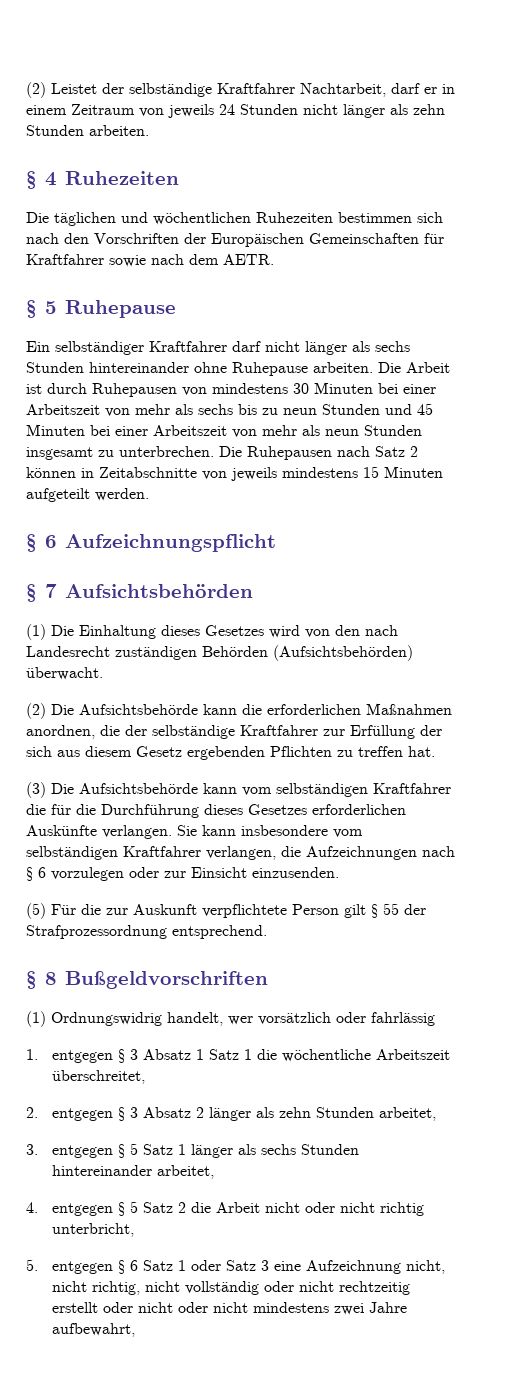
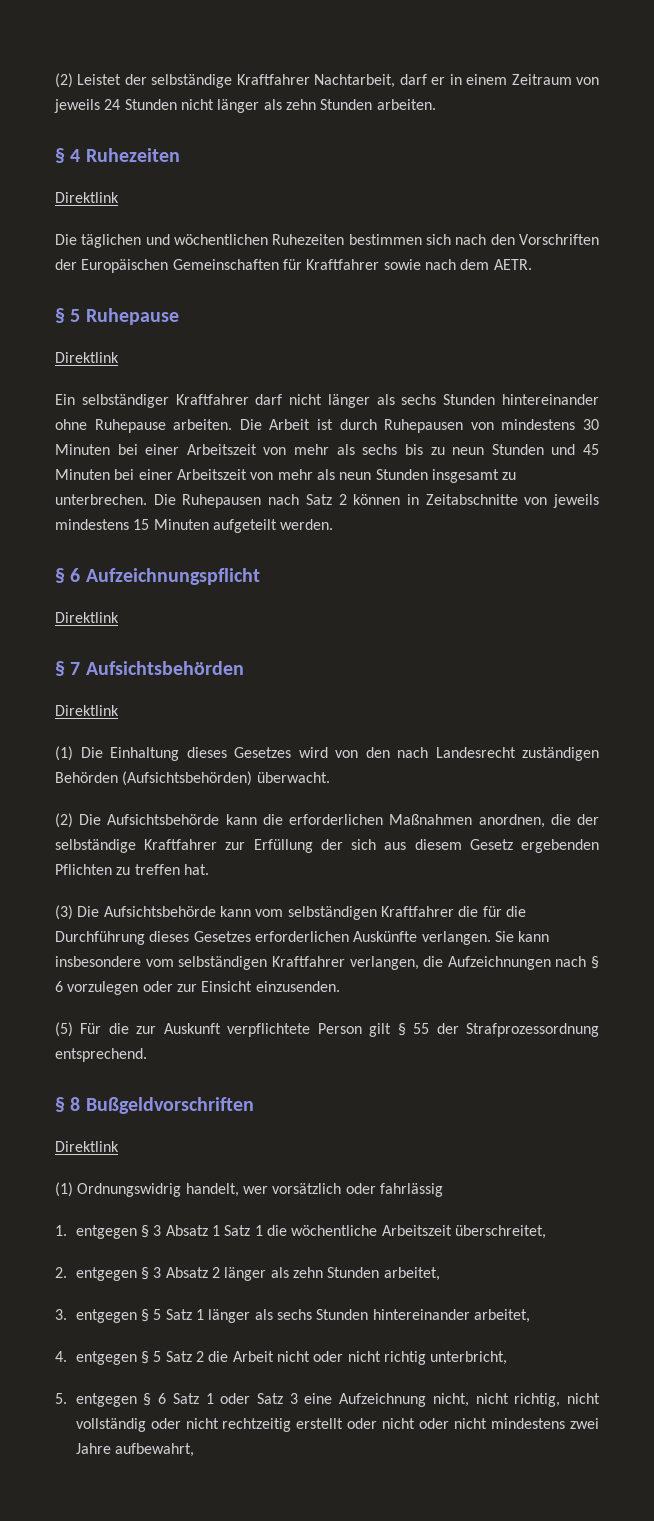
  § 4 Ruhezeiten
+ Direktlink
  § 5 Ruhepause
+ Direktlink
  § 6 Aufzeichnungspflicht
+ Direktlink
  § 7 Aufsichtsbehörden
+ Direktlink
  § 8 Bußgeldvorschriften
+ Direktlink

